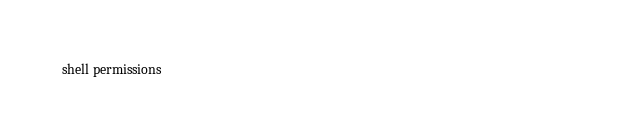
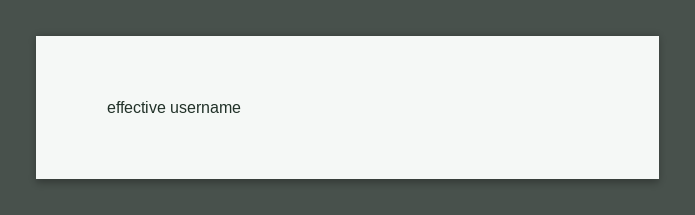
- shell permissions
+ effective username

